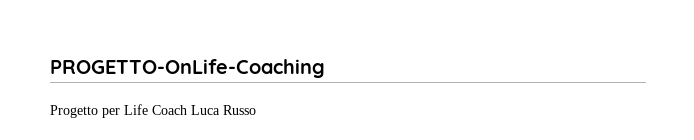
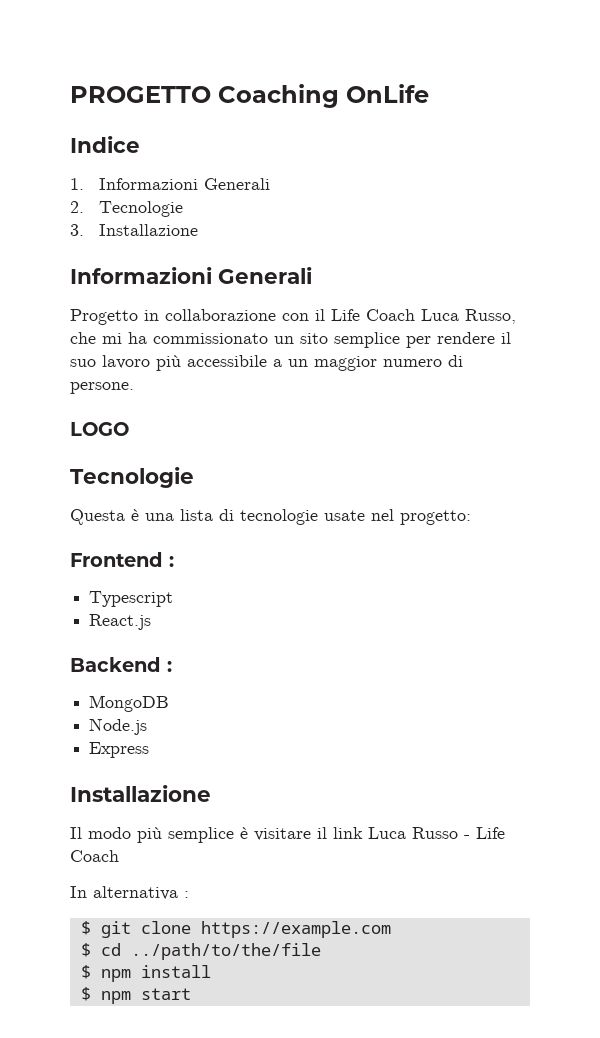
- PROGETTO-OnLife-Coaching
- Progetto per Life Coach Luca Russo
+ PROGETTO Coaching OnLife
+ Indice
+ 1. Informazioni Generali
+ 2. Tecnologie
+ 3. Installazione
+ Informazioni Generali
+ Progetto in collaborazione con il Life Coach Luca Russo, che mi ha commissionato un sito semplice per rendere il suo lavoro più accessibile a un maggior numero di persone.
+ LOGO
+ Tecnologie
+ Questa è una lista di tecnologie usate nel progetto:
+ Frontend :
+ Typescript
+ React.js
+ Backend :
+ MongoDB
+ Node.js
+ Express
+ Installazione
+ Il modo più semplice è visitare il link Luca Russo - Life Coach
+ In alternativa :
+ $ git clone https://example.com
+ $ cd ../path/to/the/file
+ $ npm install
+ $ npm start

